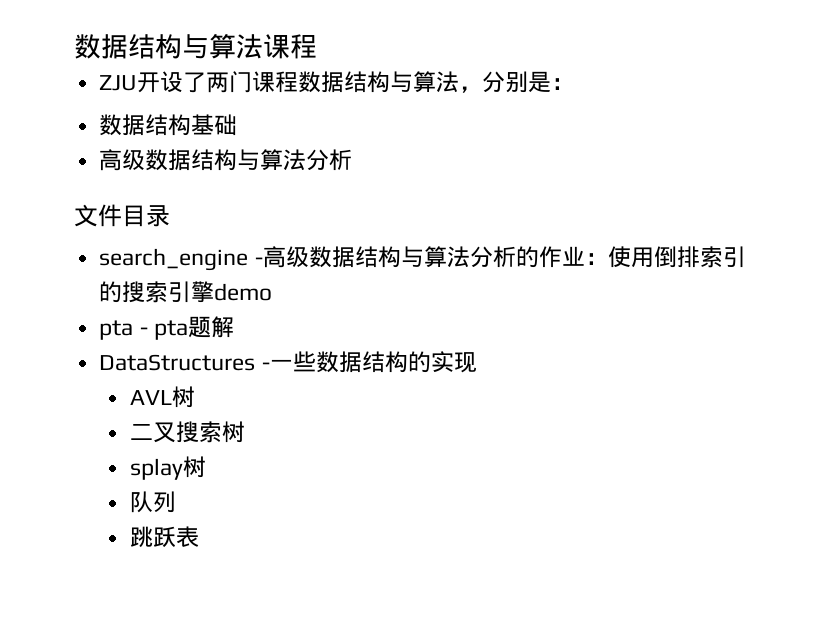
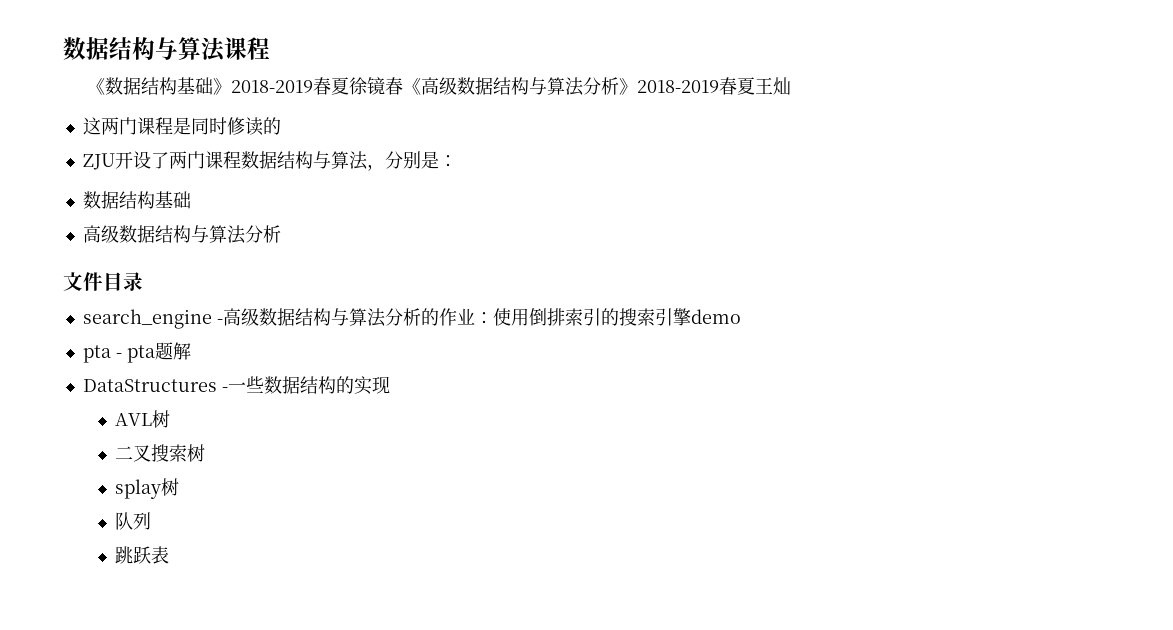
+ 《数据结构基础》2018-2019春夏徐镜春《高级数据结构与算法分析》2018-2019春夏王灿
+ 这两门课程是同时修读的

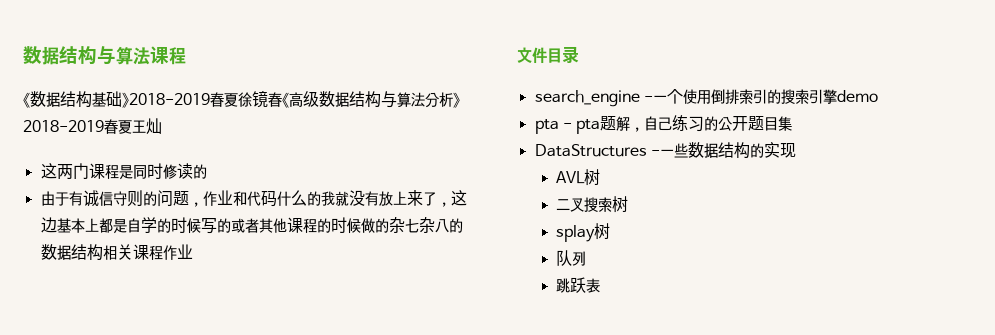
- ZJU开设了两门课程数据结构与算法，分别是：
- 数据结构基础
- 高级数据结构与算法分析
+ 由于有诚信守则的问题，作业和代码什么的我就没有放上来了，这边基本上都是自学的时候写的或者其他课程的时候做的杂七杂八的数据结构相关课程作业
  文件目录
- search_engine -高级数据结构与算法分析的作业：使用倒排索引的搜索引擎demo
+ search_engine -一个使用倒排索引的搜索引擎demo
- pta - pta题解
+ pta - pta题解，自己练习的公开题目集

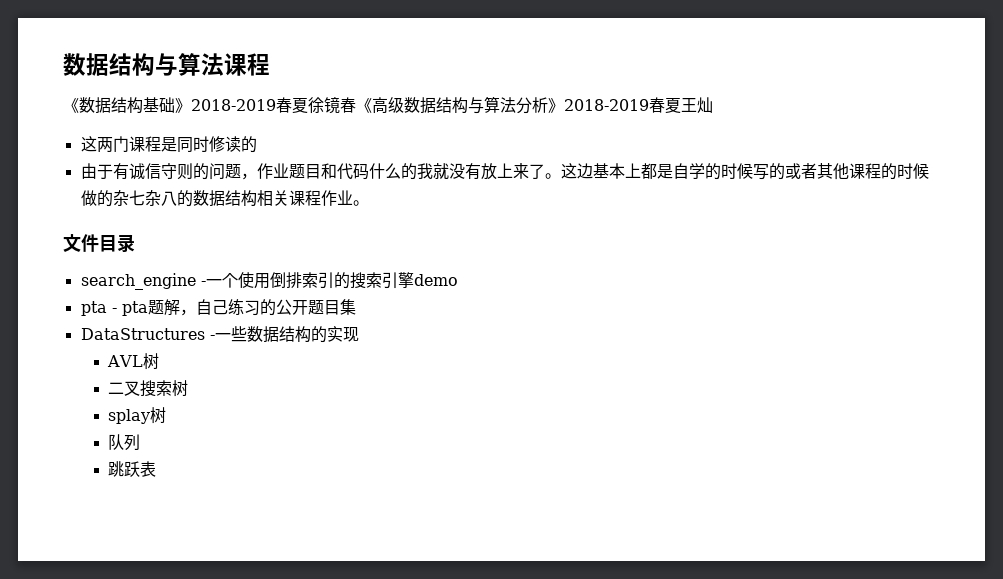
- 由于有诚信守则的问题，作业和代码什么的我就没有放上来了，这边基本上都是自学的时候写的或者其他课程的时候做的杂七杂八的数据结构相关课程作业
+ 由于有诚信守则的问题，作业题目和代码什么的我就没有放上来了。这边基本上都是自学的时候写的或者其他课程的时候做的杂七杂八的数据结构相关课程作业。

